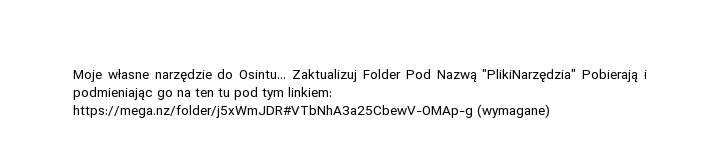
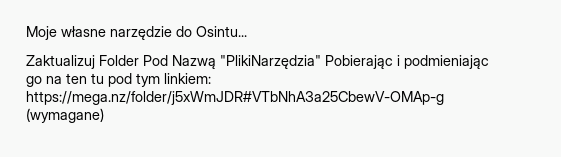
- Moje własne narzędzie do Osintu... Zaktualizuj Folder Pod Nazwą "PlikiNarzędzia" Pobierają i podmieniając go na ten tu pod tym linkiem: https://mega.nz/folder/j5xWmJDR#VTbNhA3a25CbewV-OMAp-g (wymagane)
+ Moje własne narzędzie do Osintu...
+ Zaktualizuj Folder Pod Nazwą "PlikiNarzędzia" Pobierając i podmieniając go na ten tu pod tym linkiem: https://mega.nz/folder/j5xWmJDR#VTbNhA3a25CbewV-OMAp-g (wymagane)

